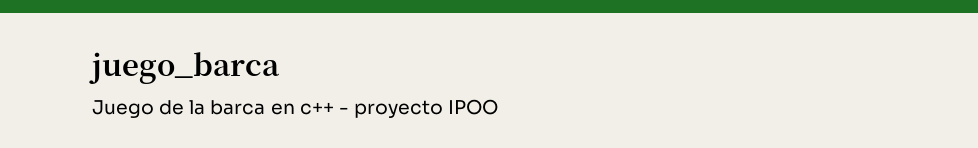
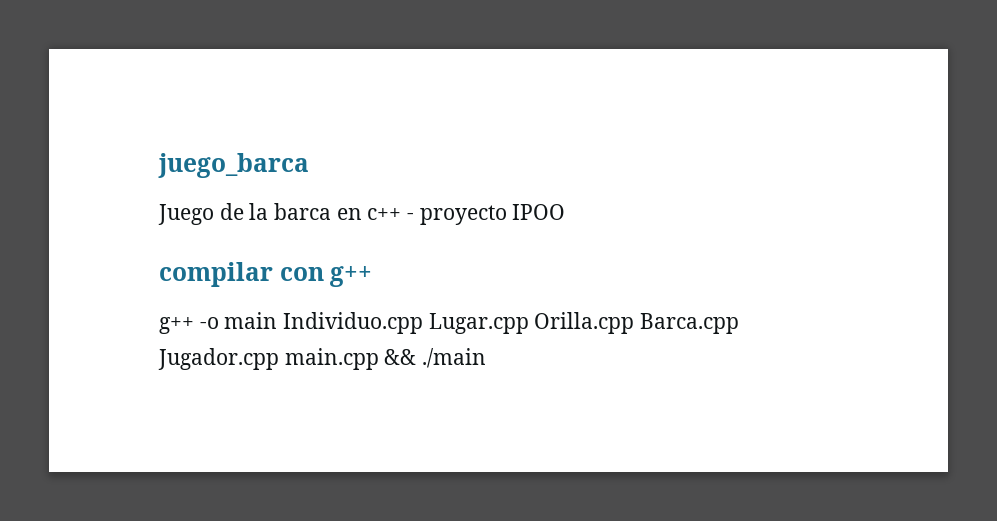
+ compilar con g++
+ g++ -o main Individuo.cpp Lugar.cpp Orilla.cpp Barca.cpp Jugador.cpp main.cpp && ./main

